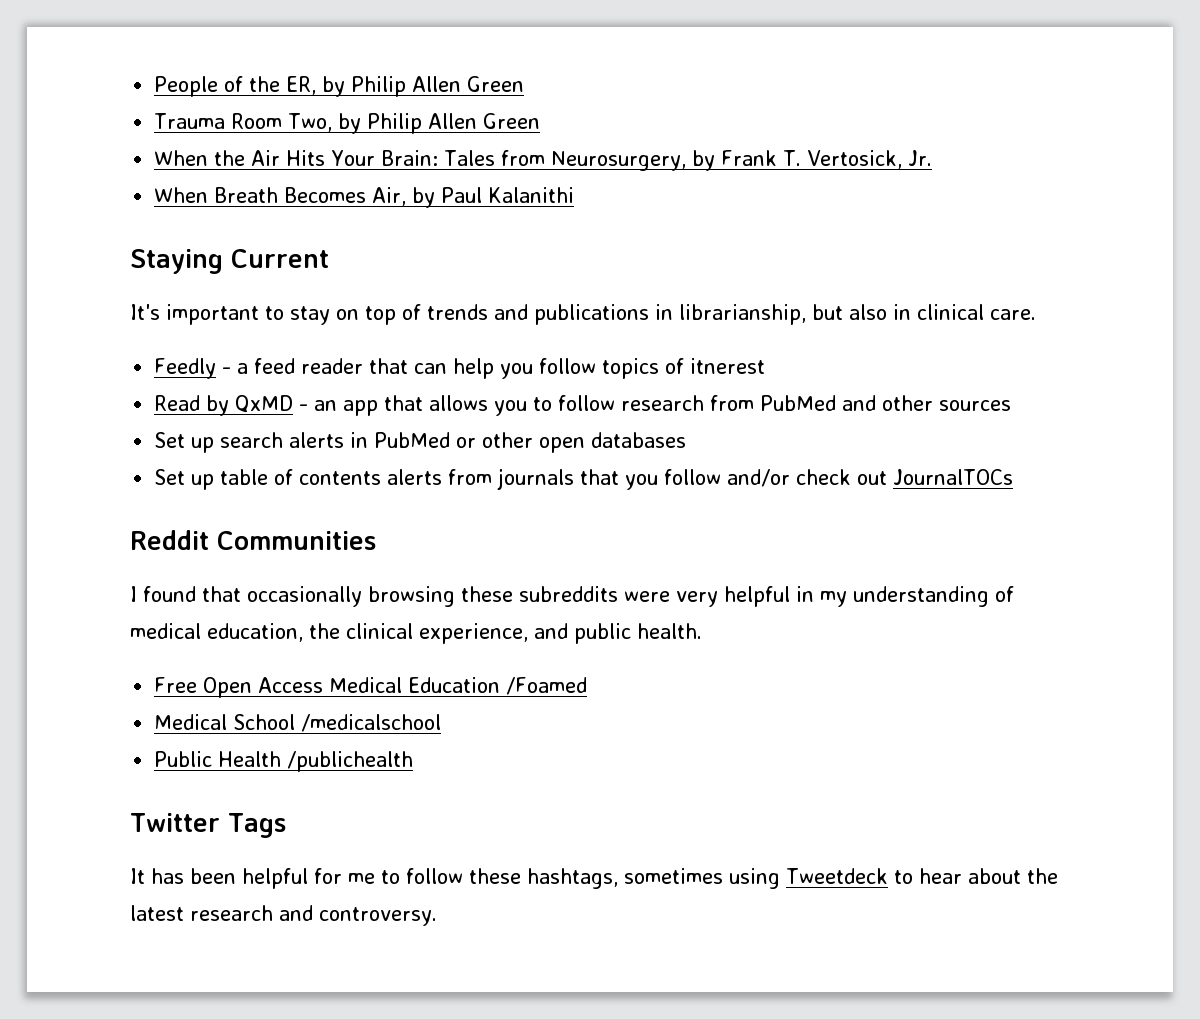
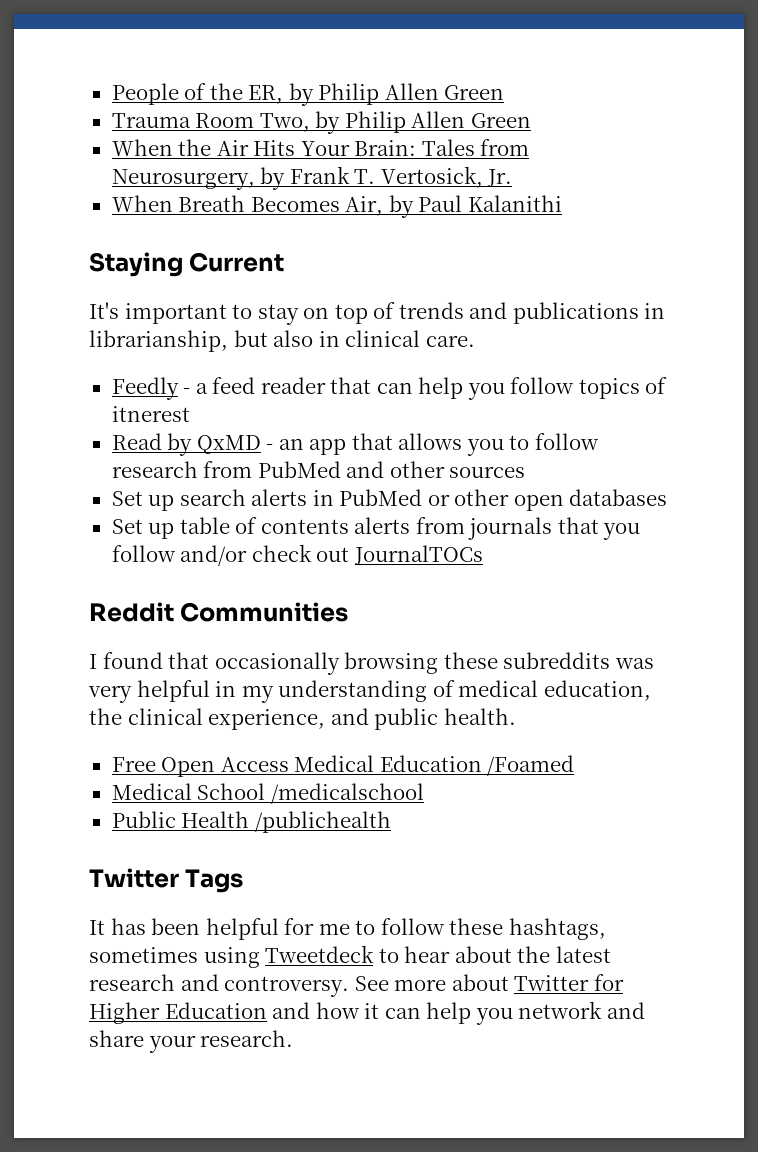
- I found that occasionally browsing these subreddits were very helpful in my understanding of medical education, the clinical experience, and public health.
+ I found that occasionally browsing these subreddits was very helpful in my understanding of medical education, the clinical experience, and public health.
+ See more about Twitter for Higher Education and how it can help you network and share your research.

